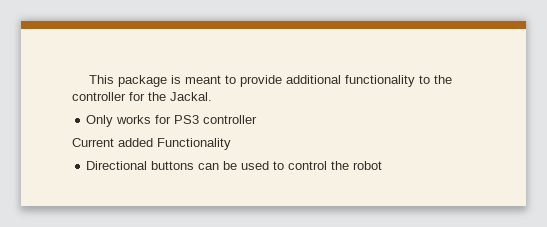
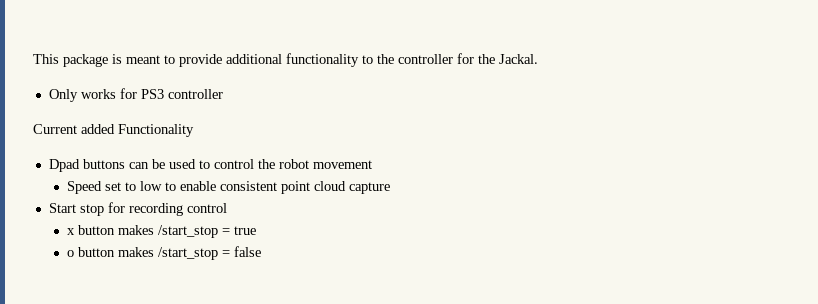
- Directional buttons can be used to control the robot
+ Dpad buttons can be used to control the robot movement
+ Speed set to low to enable consistent point cloud capture
+ Start stop for recording control
+ x button makes /start_stop = true
+ o button makes /start_stop = false

